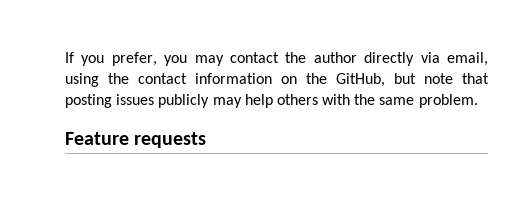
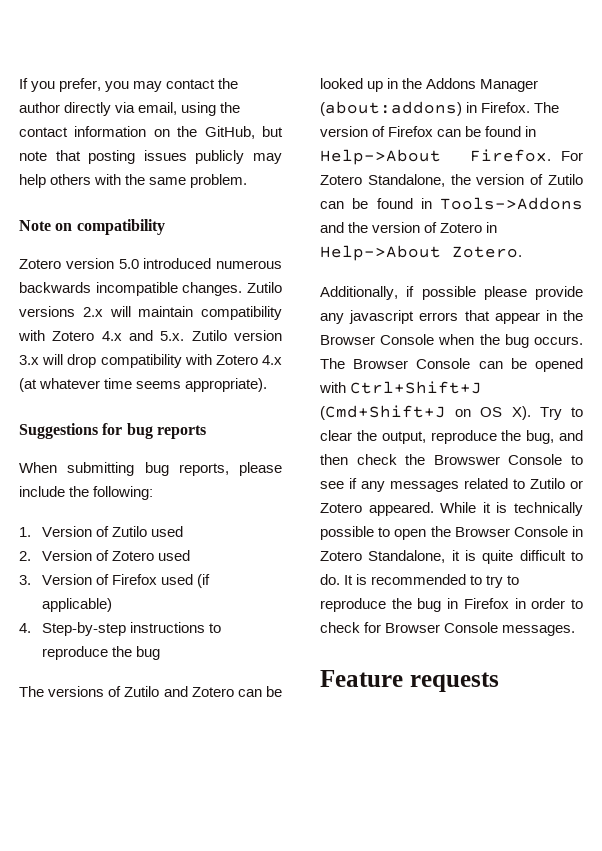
+ Note on compatibility
+ Zotero version 5.0 introduced numerous backwards incompatible changes. Zutilo versions 2.x will maintain compatibility with Zotero 4.x and 5.x. Zutilo version 3.x will drop compatibility with Zotero 4.x (at whatever time seems appropriate).
+ Suggestions for bug reports
+ When submitting bug reports, please include the following:
+ 1. Version of Zutilo used
+ 2. Version of Zotero used
+ 3. Version of Firefox used (if applicable)
+ 4. Step-by-step instructions to reproduce the bug
+ The versions of Zutilo and Zotero can be looked up in the Addons Manager (about:addons) in Firefox. The version of Firefox can be found in Help->About Firefox. For Zotero Standalone, the version of Zutilo can be found in Tools->Addons and the version of Zotero in Help->About Zotero.
+ Additionally, if possible please provide any javascript errors that appear in the Browser Console when the bug occurs. The Browser Console can be opened with Ctrl+Shift+J (Cmd+Shift+J on OS X). Try to clear the output, reproduce the bug, and then check the Browswer Console to see if any messages related to Zutilo or Zotero appeared. While it is technically possible to open the Browser Console in Zotero Standalone, it is quite difficult to do. It is recommended to try to reproduce the bug in Firefox in order to check for Browser Console messages.

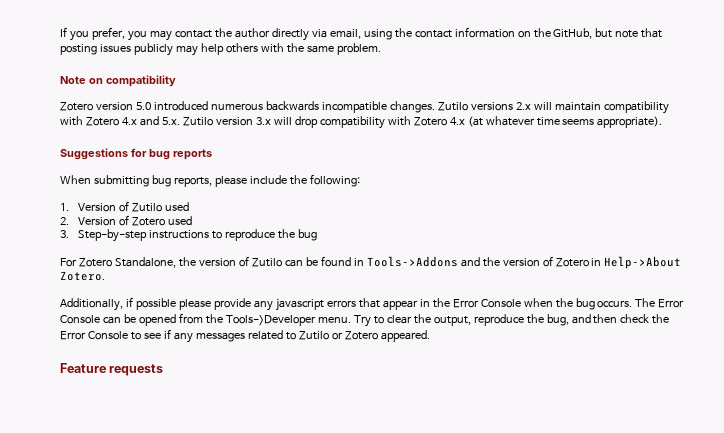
- 3. Version of Firefox used (if applicable)
- 4. Step-by-step instructions to reproduce the bug
+ 3. Step-by-step instructions to reproduce the bug
- The versions of Zutilo and Zotero can be looked up in the Addons Manager (about:addons) in Firefox. The version of Firefox can be found in Help->About Firefox.
- Additionally, if possible please provide any javascript errors that appear in the Browser Console when the bug occurs.
+ Additionally, if possible please provide any javascript errors that appear in the Error Console when the bug occurs.
- The Browser Console can be opened with Ctrl+Shift+J (Cmd+Shift+J on OS X). Try to clear the output, reproduce the bug, and then check the Browswer Console to see if any messages related to Zutilo or Zotero appeared. While it is technically possible to open the Browser Console in Zotero Standalone, it is quite difficult to do. It is recommended to try to reproduce the bug in Firefox in order to check for Browser Console messages.
+ The Error Console can be opened from the Tools->Developer menu. Try to clear the output, reproduce the bug, and then check the Error Console to see if any messages related to Zutilo or Zotero appeared.

